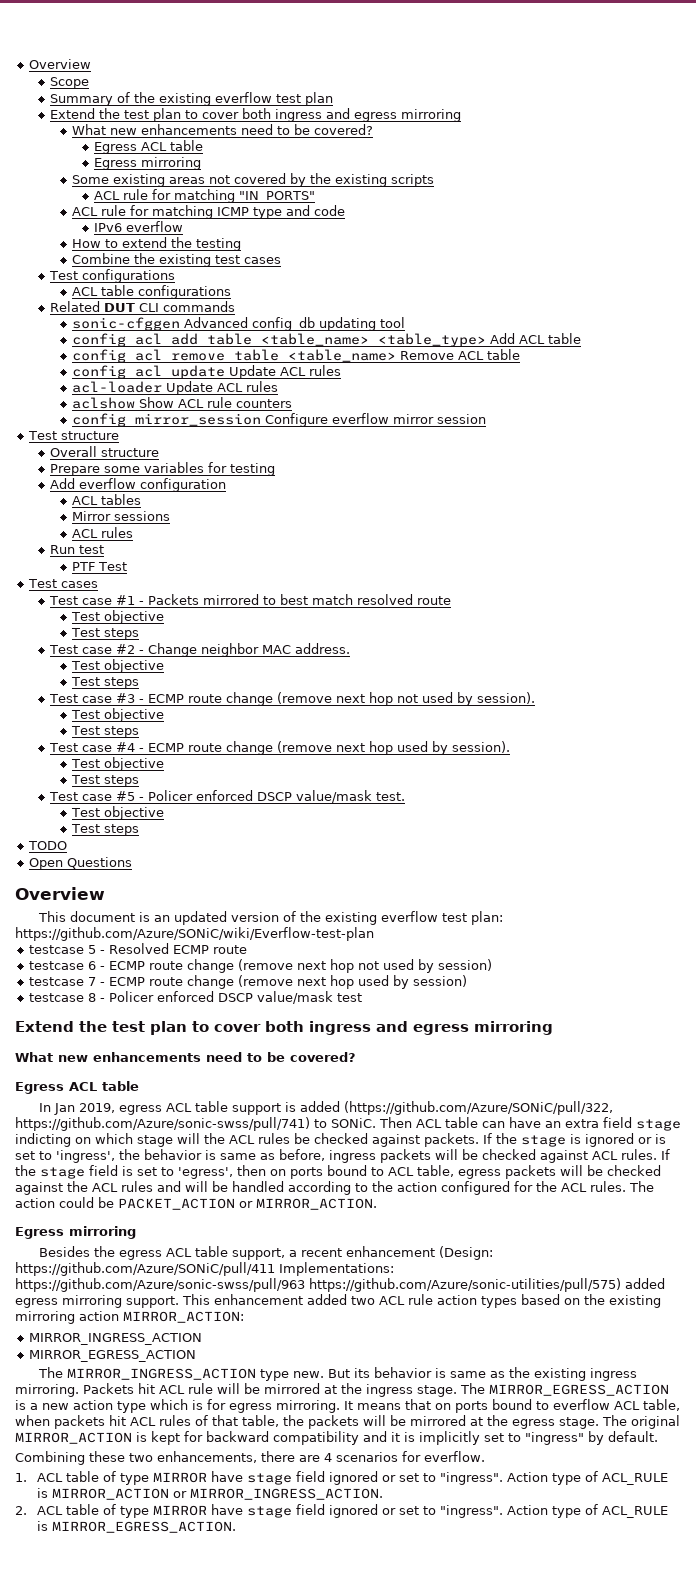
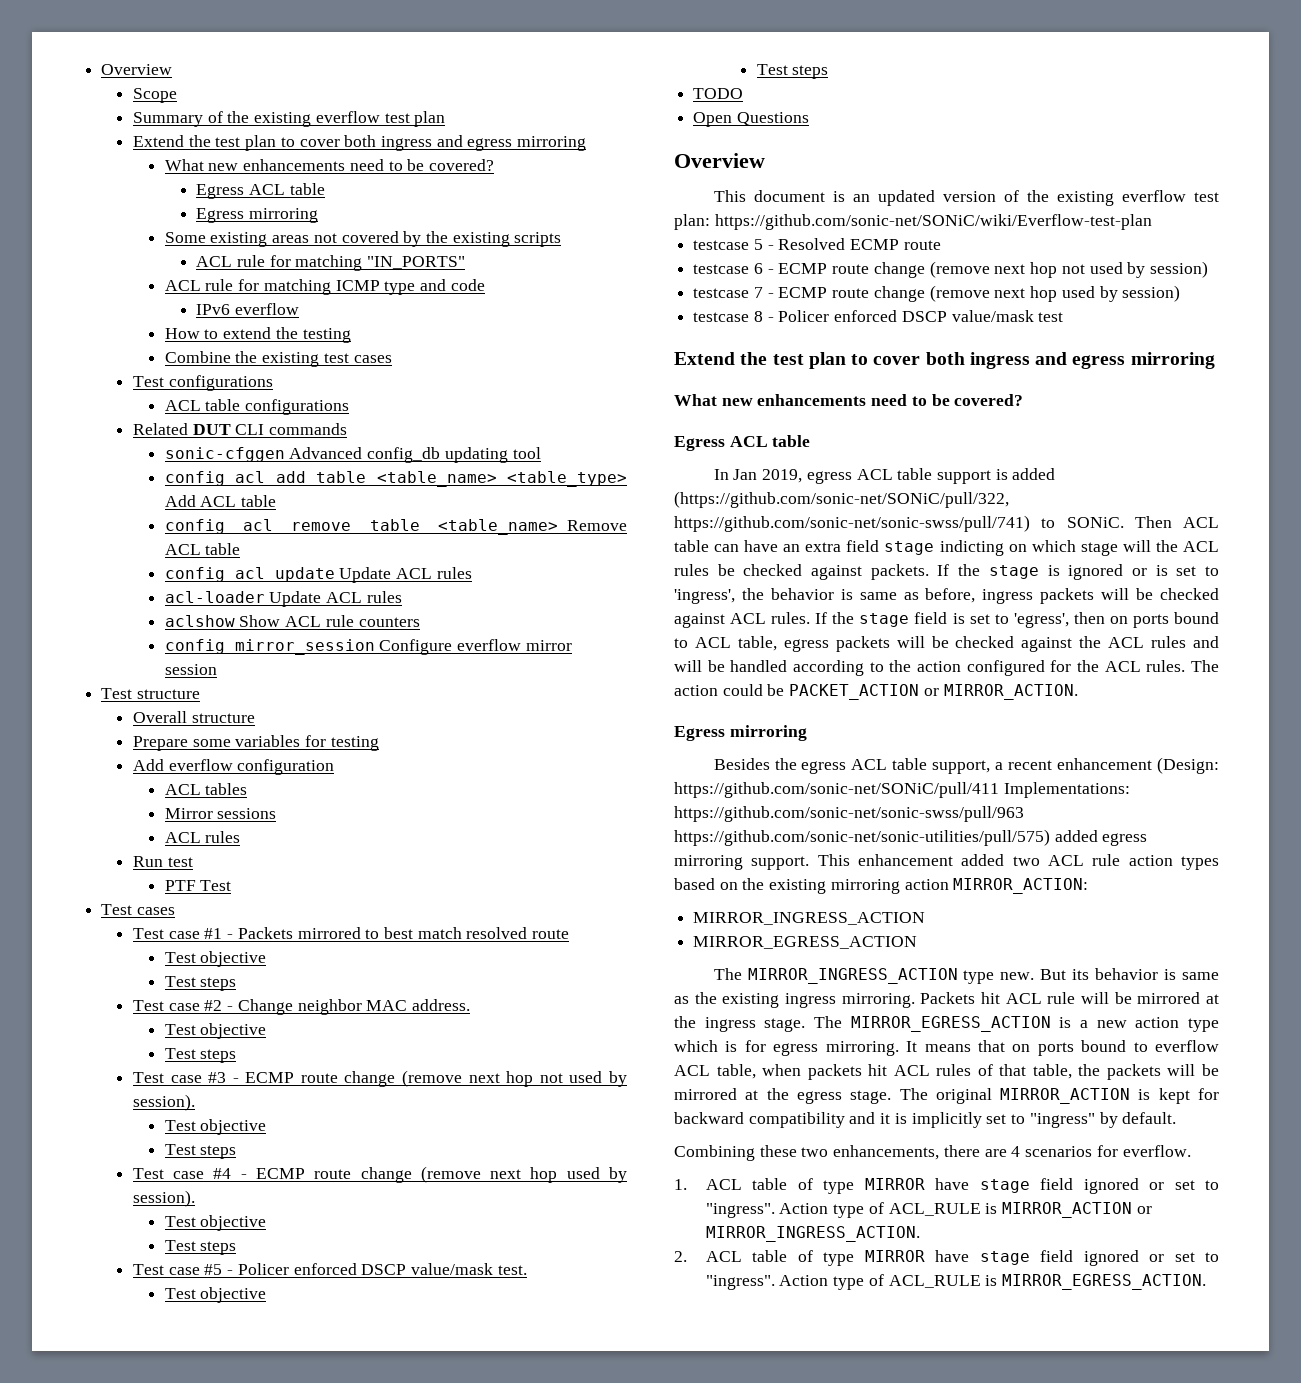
- This document is an updated version of the existing everflow test plan: https://github.com/Azure/SONiC/wiki/Everflow-test-plan
+ This document is an updated version of the existing everflow test plan: https://github.com/sonic-net/SONiC/wiki/Everflow-test-plan
- In Jan 2019, egress ACL table support is added (https://github.com/Azure/SONiC/pull/322, https://github.com/Azure/sonic-swss/pull/741) to SONiC.
+ In Jan 2019, egress ACL table support is added (https://github.com/sonic-net/SONiC/pull/322, https://github.com/sonic-net/sonic-swss/pull/741) to SONiC.
- Besides the egress ACL table support, a recent enhancement (Design: https://github.com/Azure/SONiC/pull/411 Implementations: https://github.com/Azure/sonic-swss/pull/963 https://github.com/Azure/sonic-utilities/pull/575) added egress mirroring support.
+ Besides the egress ACL table support, a recent enhancement (Design: https://github.com/sonic-net/SONiC/pull/411 Implementations: https://github.com/sonic-net/sonic-swss/pull/963 https://github.com/sonic-net/sonic-utilities/pull/575) added egress mirroring support.

